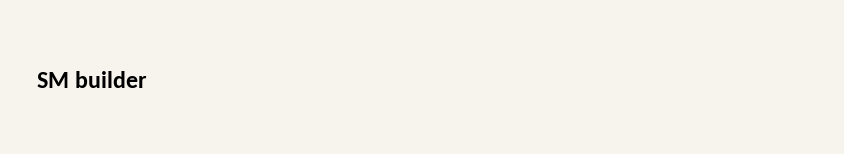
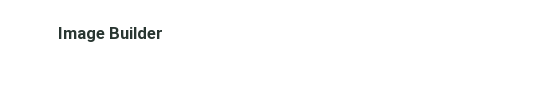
- SM builder
+ Image Builder

